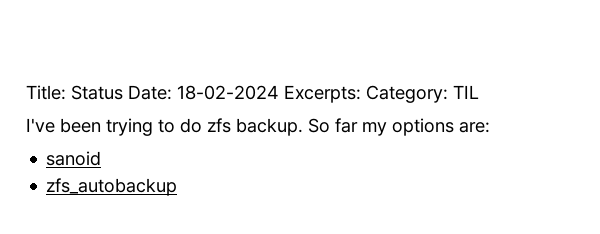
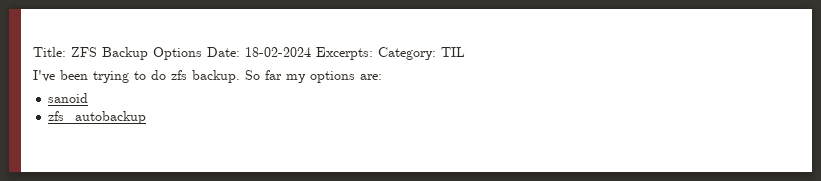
- Title: Status Date: 18-02-2024 Excerpts: Category: TIL
+ Title: ZFS Backup Options Date: 18-02-2024 Excerpts: Category: TIL

